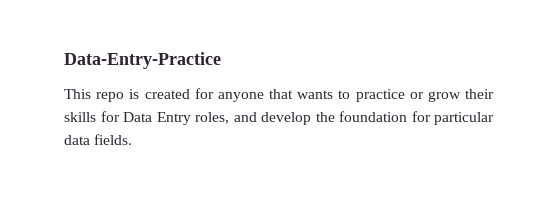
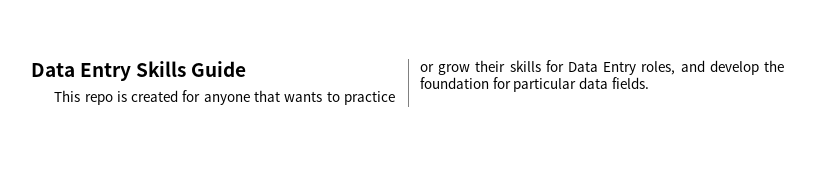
- Data-Entry-Practice
+ Data Entry Skills Guide

